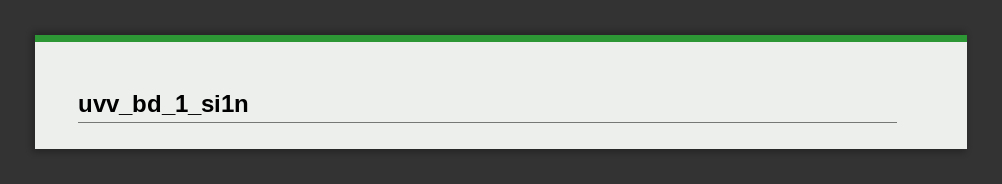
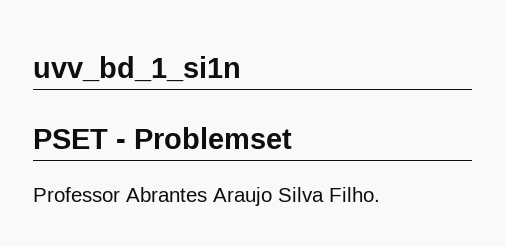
+ PSET - Problemset
+ Professor Abrantes Araujo Silva Filho.

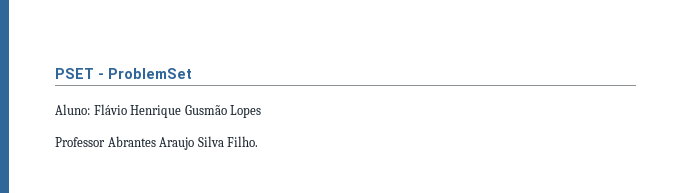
- uvv_bd_1_si1n
- PSET - Problemset
+ PSET - ProblemSet
+ Aluno: Flávio Henrique Gusmão Lopes

